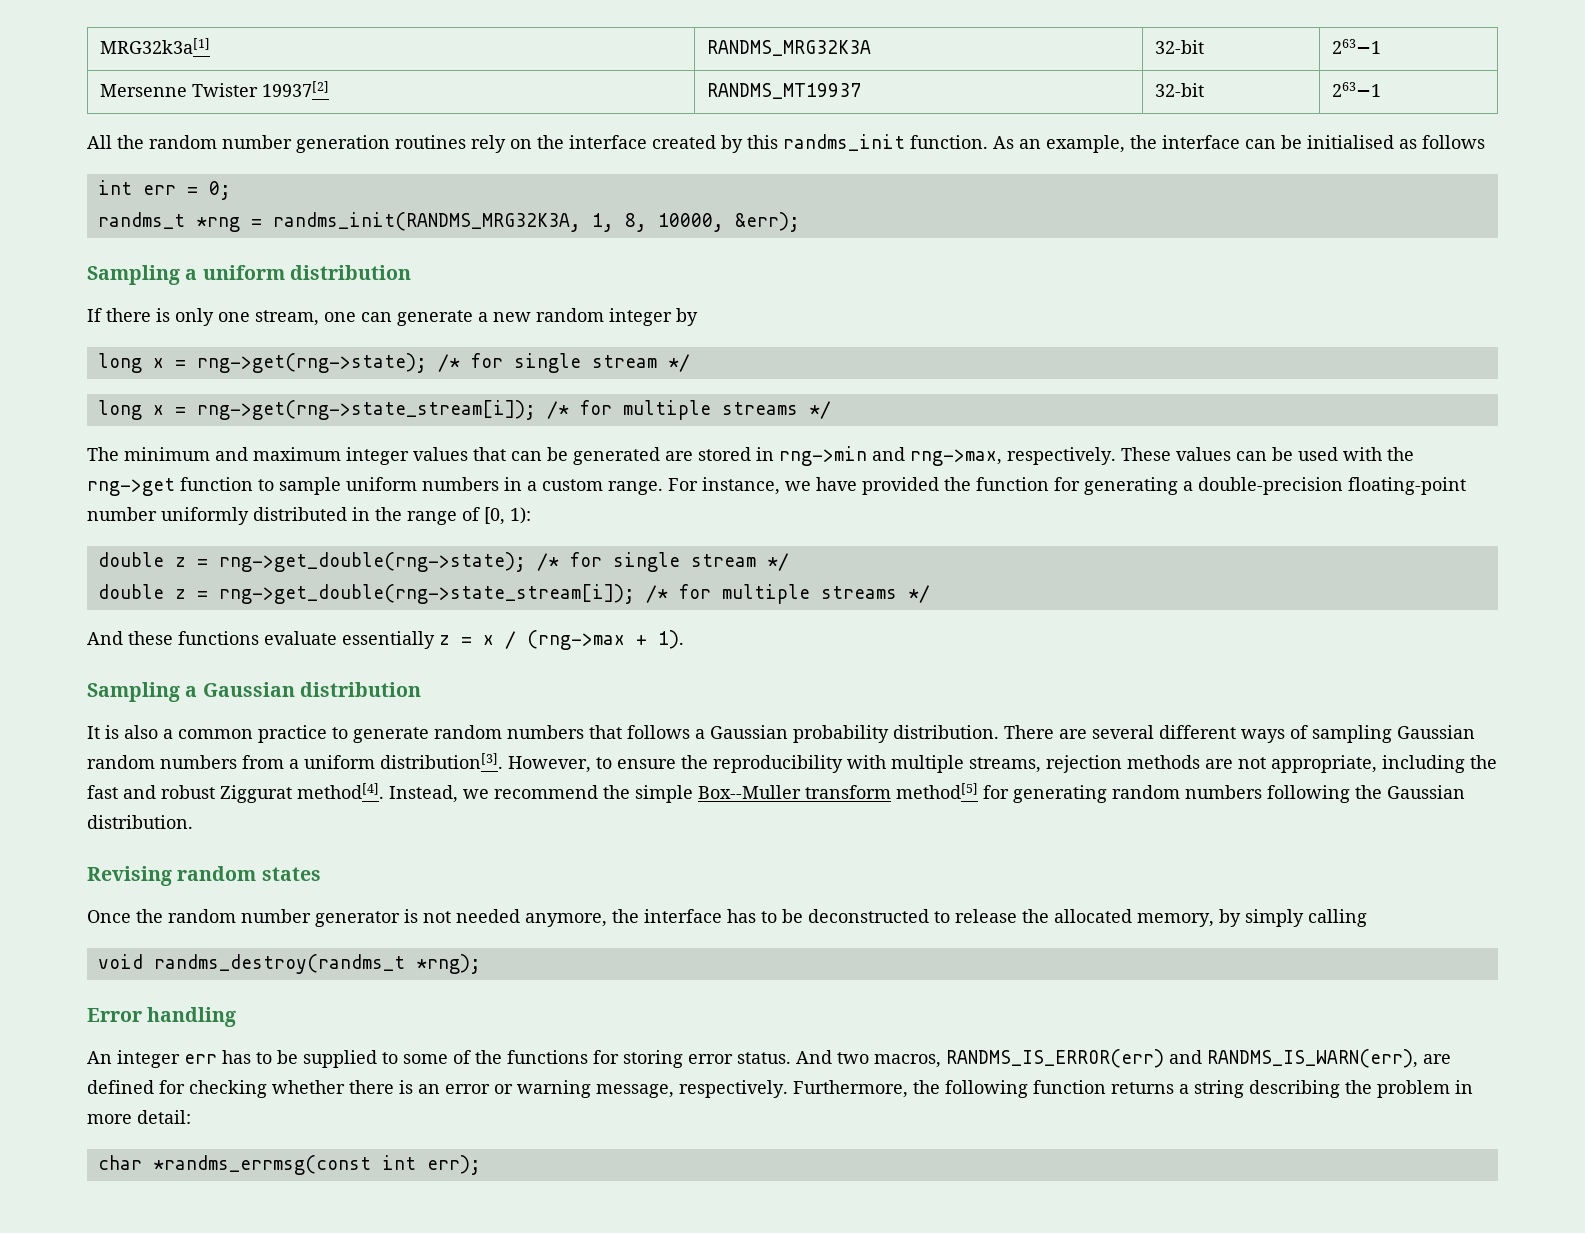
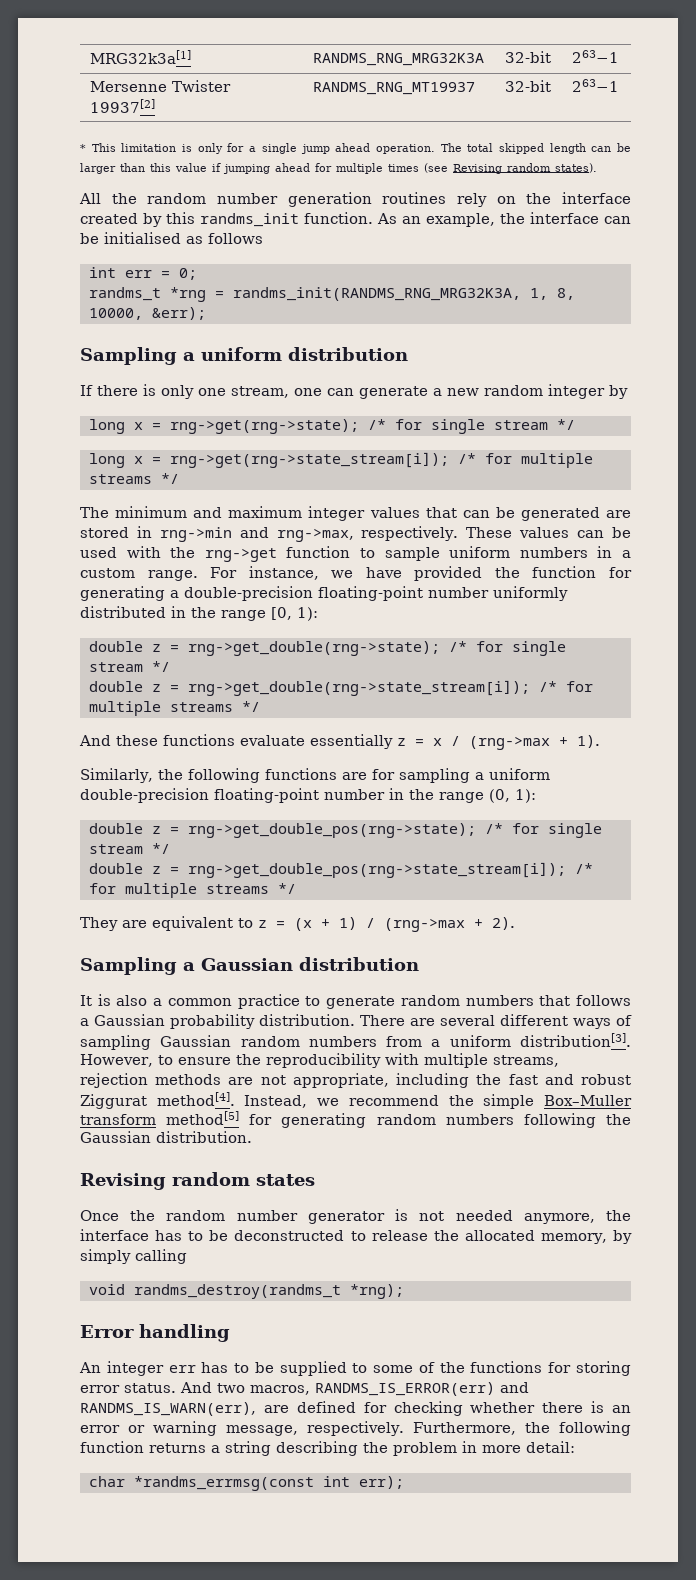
- MRG32k3a[1] | RANDMS_MRG32K3A | 32-bit | 263−1
+ MRG32k3a[1] | RANDMS_RNG_MRG32K3A | 32-bit | 263−1
- Mersenne Twister 19937[2] | RANDMS_MT19937 | 32-bit | 263−1
+ Mersenne Twister 19937[2] | RANDMS_RNG_MT19937 | 32-bit | 263−1
+ * This limitation is only for a single jump ahead operation. The total skipped length can be larger than this value if jumping ahead for multiple times (see Revising random states).
- randms_t *rng = randms_init(RANDMS_MRG32K3A, 1, 8, 10000, &err);
+ randms_t *rng = randms_init(RANDMS_RNG_MRG32K3A, 1, 8, 10000, &err);
- For instance, we have provided the function for generating a double-precision floating-point number uniformly distributed in the range of [0, 1):
+ For instance, we have provided the function for generating a double-precision floating-point number uniformly distributed in the range [0, 1):
+ Similarly, the following functions are for sampling a uniform double-precision floating-point number in the range (0, 1):
+ double z = rng->get_double_pos(rng->state); /* for single stream */
+ double z = rng->get_double_pos(rng->state_stream[i]); /* for multiple streams */
+ They are equivalent to z = (x + 1) / (rng->max + 2).
- Instead, we recommend the simple Box--Muller transform method[5] for generating random numbers following the Gaussian distribution.
+ Instead, we recommend the simple Box–Muller transform method[5] for generating random numbers following the Gaussian distribution.

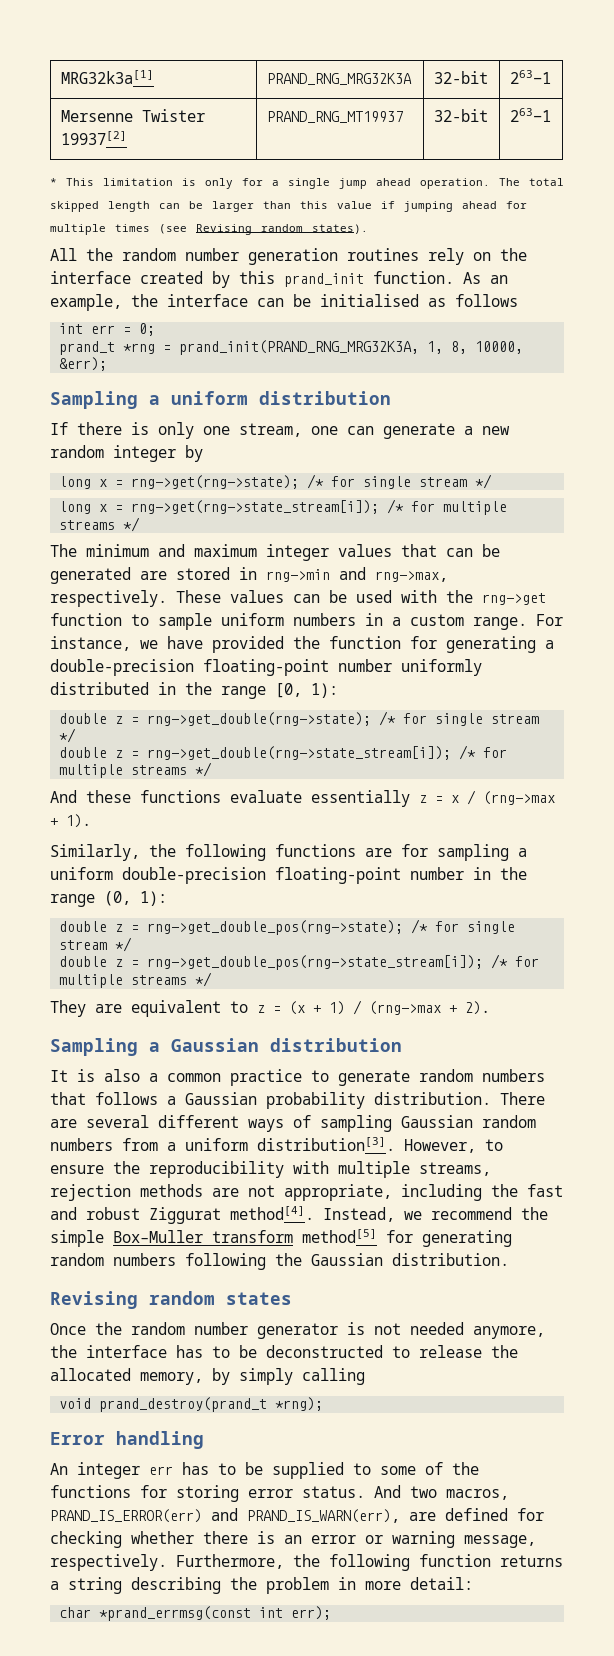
- MRG32k3a[1] | RANDMS_RNG_MRG32K3A | 32-bit | 263−1
+ MRG32k3a[1] | PRAND_RNG_MRG32K3A | 32-bit | 263−1
- Mersenne Twister 19937[2] | RANDMS_RNG_MT19937 | 32-bit | 263−1
+ Mersenne Twister 19937[2] | PRAND_RNG_MT19937 | 32-bit | 263−1
- All the random number generation routines rely on the interface created by this randms_init function.
+ All the random number generation routines rely on the interface created by this prand_init function.
- randms_t *rng = randms_init(RANDMS_RNG_MRG32K3A, 1, 8, 10000, &err);
+ prand_t *rng = prand_init(PRAND_RNG_MRG32K3A, 1, 8, 10000, &err);
- void randms_destroy(randms_t *rng);
+ void prand_destroy(prand_t *rng);
- And two macros, RANDMS_IS_ERROR(err) and RANDMS_IS_WARN(err), are defined for checking whether there is an error or warning message, respectively.
+ And two macros, PRAND_IS_ERROR(err) and PRAND_IS_WARN(err), are defined for checking whether there is an error or warning message, respectively.
- char *randms_errmsg(const int err);
+ char *prand_errmsg(const int err);

